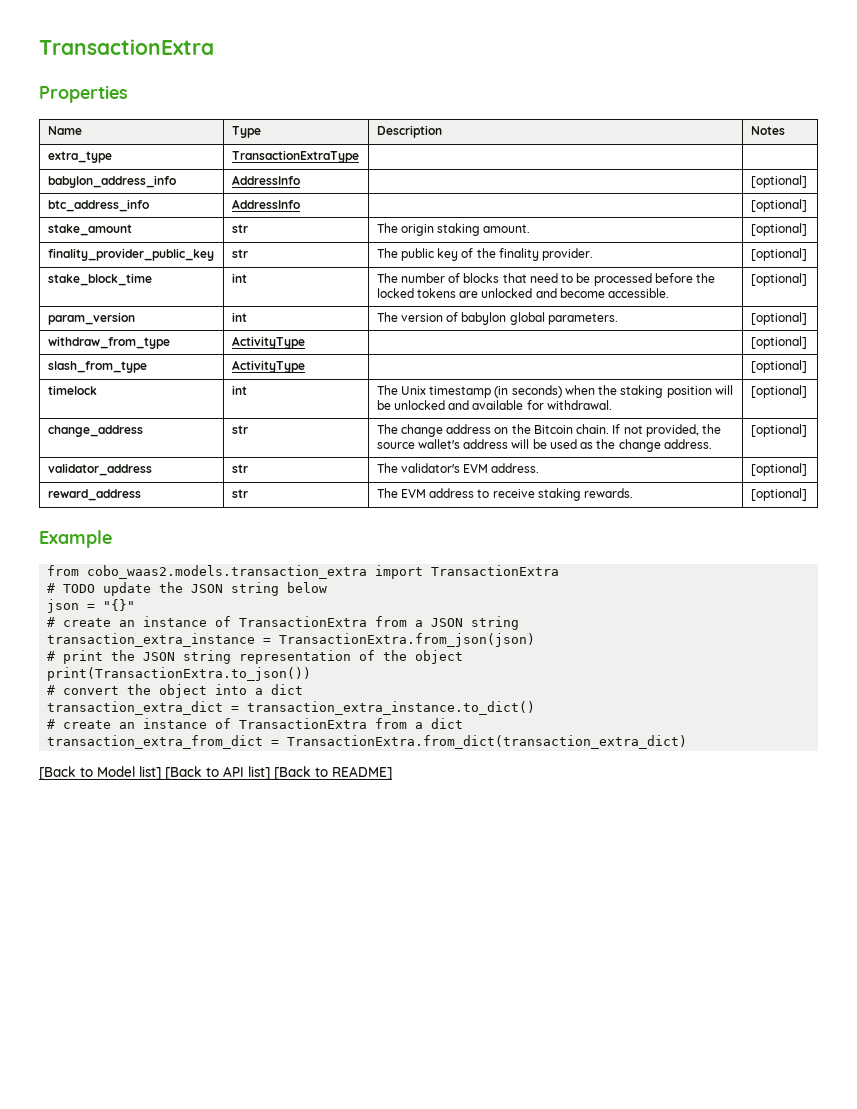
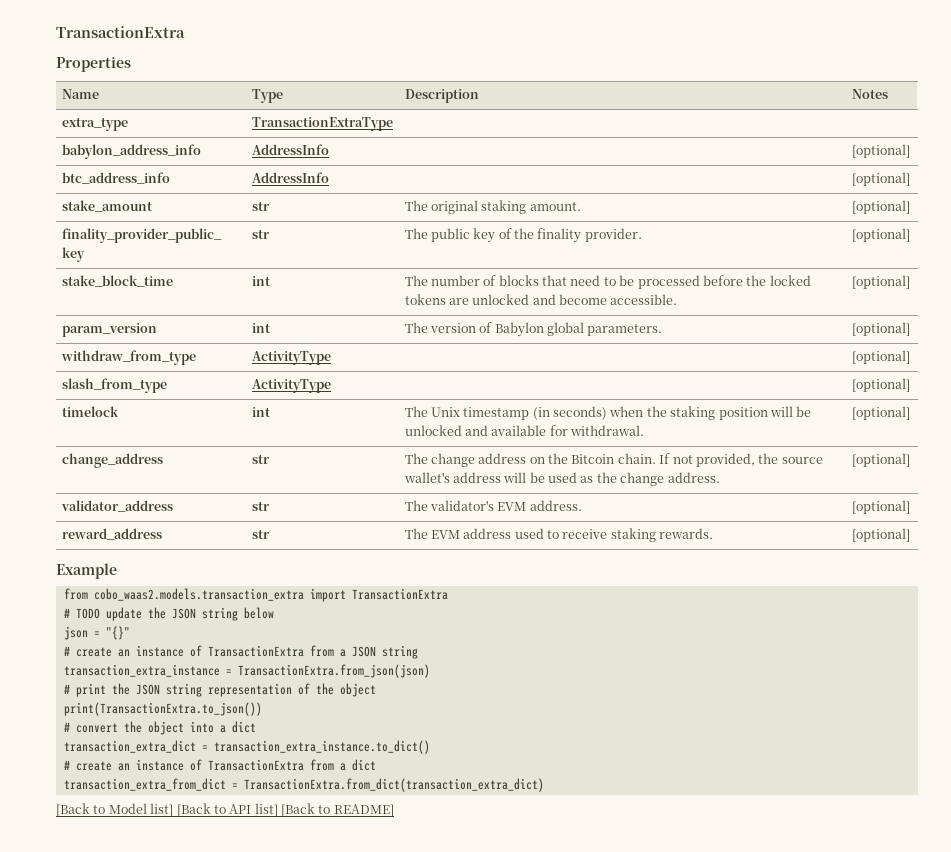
- stake_amount | str | The origin staking amount. | [optional]
+ stake_amount | str | The original staking amount. | [optional]
- param_version | int | The version of babylon global parameters. | [optional]
+ param_version | int | The version of Babylon global parameters. | [optional]
- reward_address | str | The EVM address to receive staking rewards. | [optional]
+ reward_address | str | The EVM address used to receive staking rewards. | [optional]

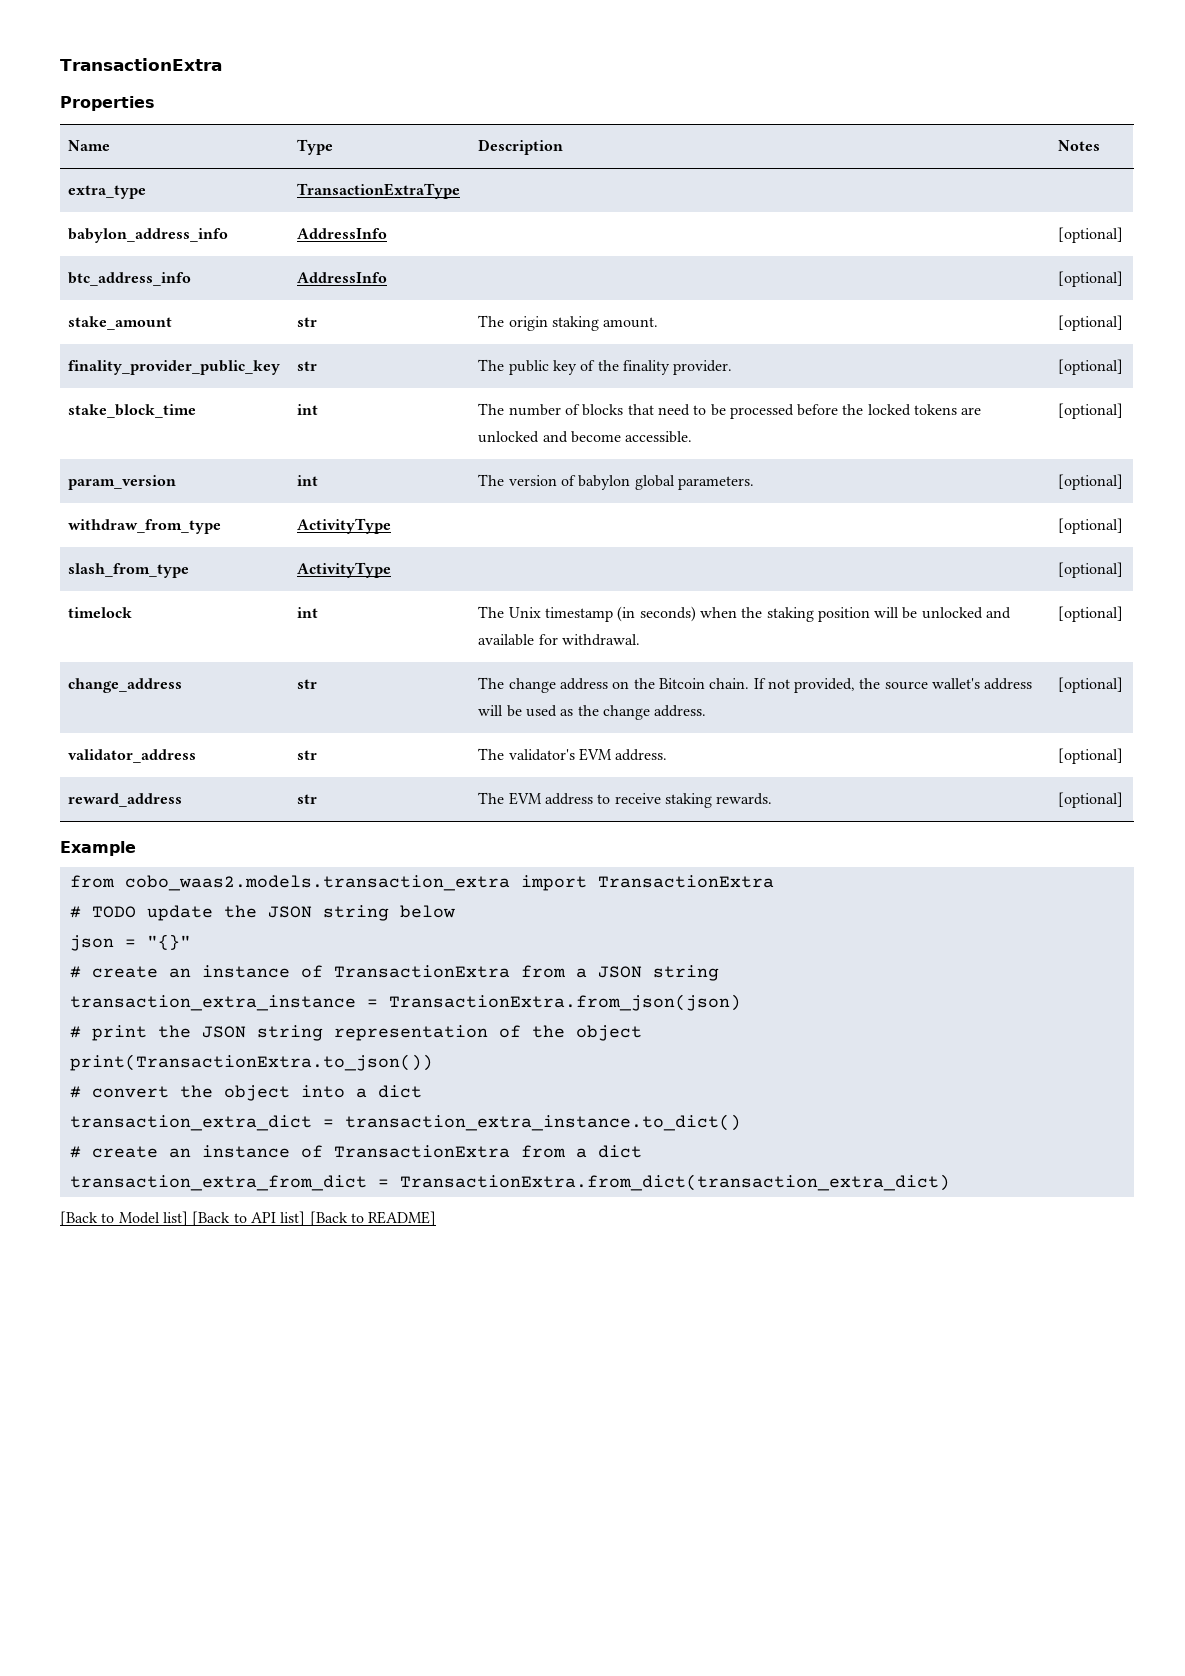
- stake_amount | str | The original staking amount. | [optional]
+ stake_amount | str | The origin staking amount. | [optional]
- param_version | int | The version of Babylon global parameters. | [optional]
+ param_version | int | The version of babylon global parameters. | [optional]
- reward_address | str | The EVM address used to receive staking rewards. | [optional]
+ reward_address | str | The EVM address to receive staking rewards. | [optional]

